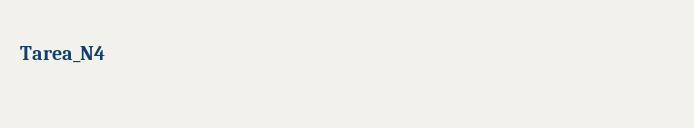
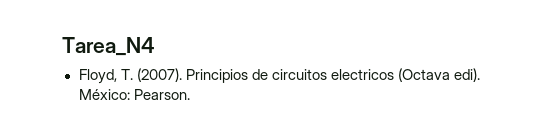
+ Floyd, T. (2007). Principios de circuitos electricos (Octava edi). México: Pearson.

